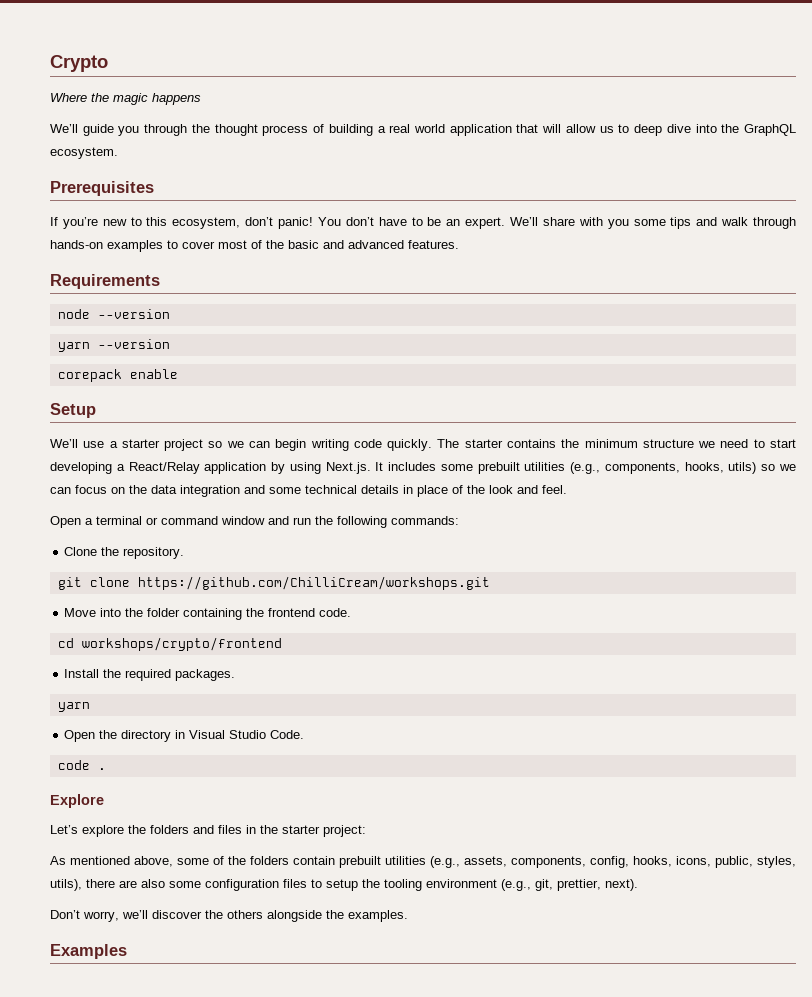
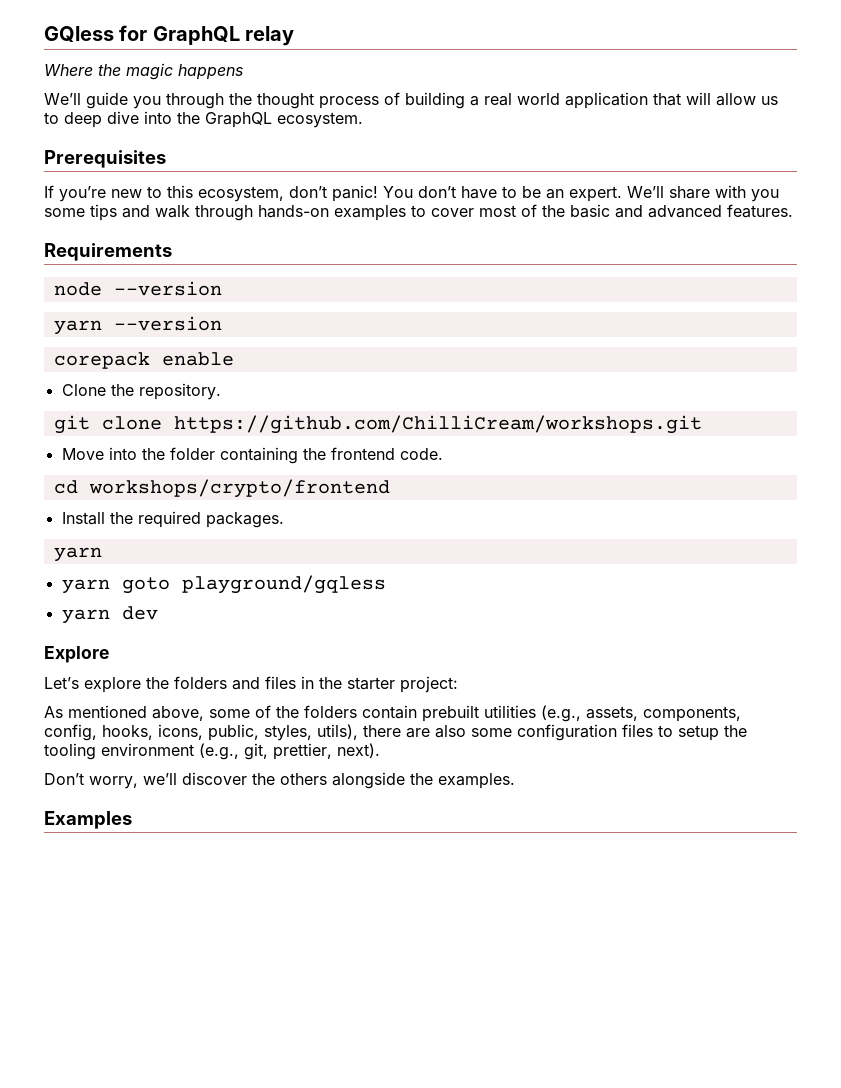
- Crypto
+ GQless for GraphQL relay
- Setup
- We’ll use a starter project so we can begin writing code quickly. The starter contains the minimum structure we need to start developing a React/Relay application by using Next.js. It includes some prebuilt utilities (e.g., components, hooks, utils) so we can focus on the data integration and some technical details in place of the look and feel.
- Open a terminal or command window and run the following commands:
- Open the directory in Visual Studio Code.
- code .
+ yarn goto playground/gqless
+ yarn dev

